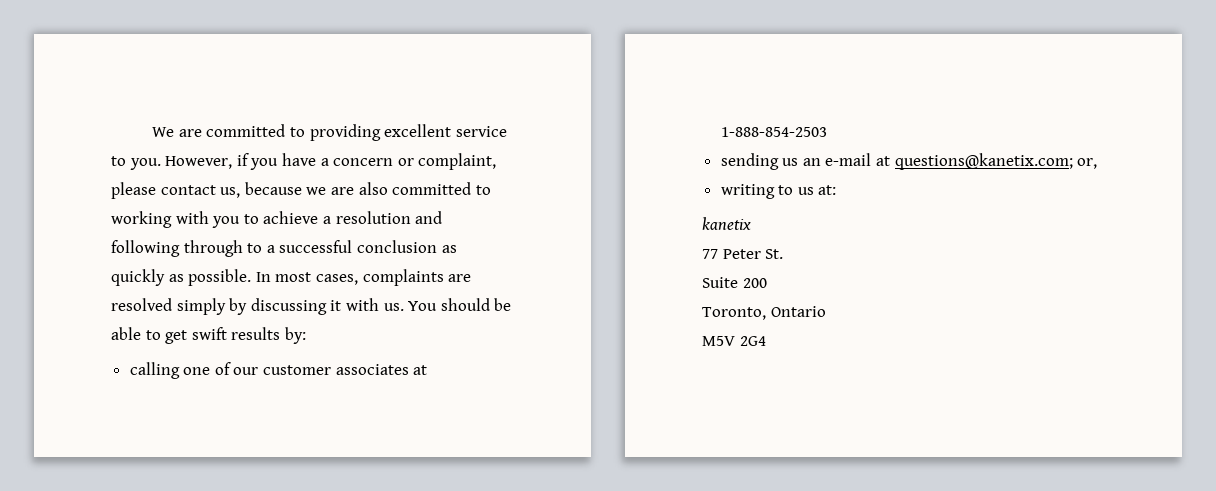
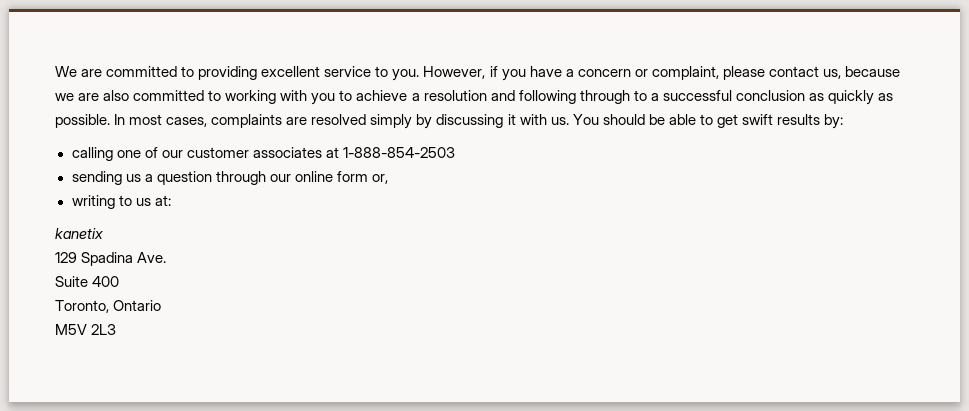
- sending us an e-mail at questions@kanetix.com; or,
+ sending us a question through our online form or,
- 77 Peter St.
+ 129 Spadina Ave.
- Suite 200
+ Suite 400
- M5V 2G4
+ M5V 2L3

